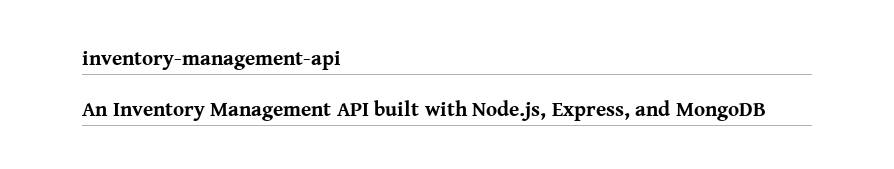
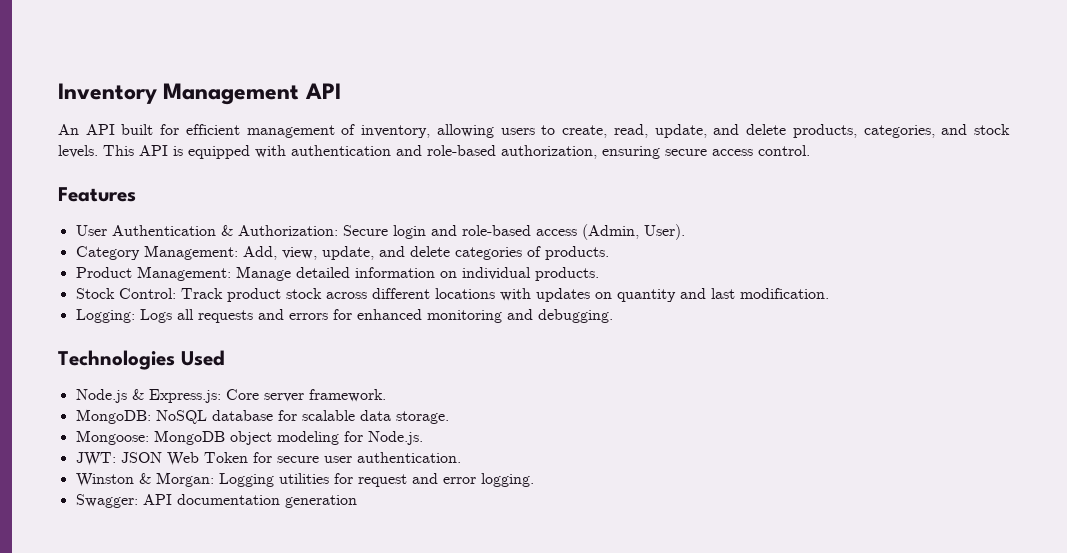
- inventory-management-api
- An Inventory Management API built with Node.js, Express, and MongoDB
+ Inventory Management API
+ An API built for efficient management of inventory, allowing users to create, read, update, and delete products, categories, and stock levels. This API is equipped with authentication and role-based authorization, ensuring secure access control.
+ Features
+ User Authentication & Authorization: Secure login and role-based access (Admin, User).
+ Category Management: Add, view, update, and delete categories of products.
+ Product Management: Manage detailed information on individual products.
+ Stock Control: Track product stock across different locations with updates on quantity and last modification.
+ Logging: Logs all requests and errors for enhanced monitoring and debugging.
+ Technologies Used
+ Node.js & Express.js: Core server framework.
+ MongoDB: NoSQL database for scalable data storage.
+ Mongoose: MongoDB object modeling for Node.js.
+ JWT: JSON Web Token for secure user authentication.
+ Winston & Morgan: Logging utilities for request and error logging.
+ Swagger: API documentation generation

